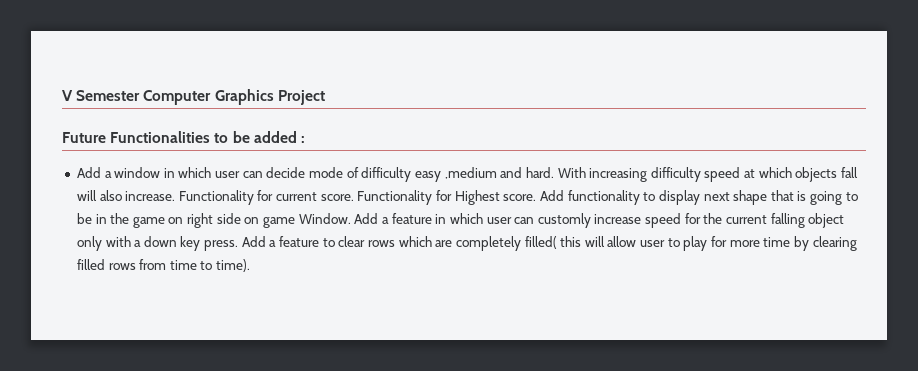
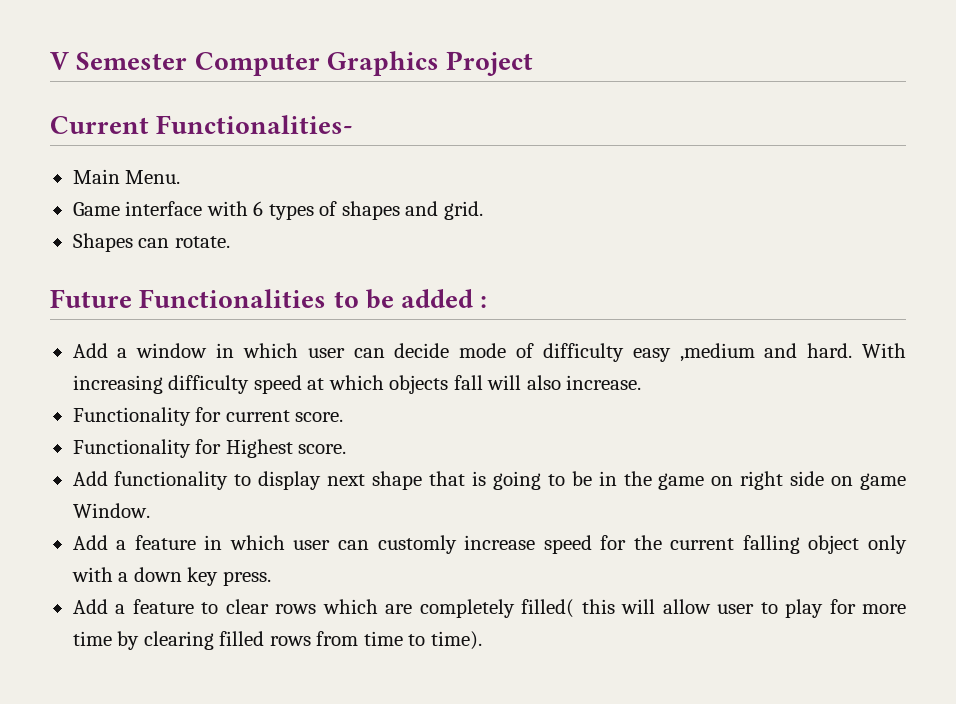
+ Current Functionalities-
+ Main Menu.
+ Game interface with 6 types of shapes and grid.
+ Shapes can rotate.
- With increasing difficulty speed at which objects fall will also increase. Functionality for current score. Functionality for Highest score. Add functionality to display next shape that is going to be in the game on right side on game Window. Add a feature in which user can customly increase speed for the current falling object only with a down key press. Add a feature to clear rows which are completely filled( this will allow user to play for more time by clearing filled rows from time to time).
+ With increasing difficulty speed at which objects fall will also increase.
+ Functionality for current score.
+ Functionality for Highest score.
+ Add functionality to display next shape that is going to be in the game on right side on game Window.
+ Add a feature in which user can customly increase speed for the current falling object only with a down key press.
+ Add a feature to clear rows which are completely filled( this will allow user to play for more time by clearing filled rows from time to time).

